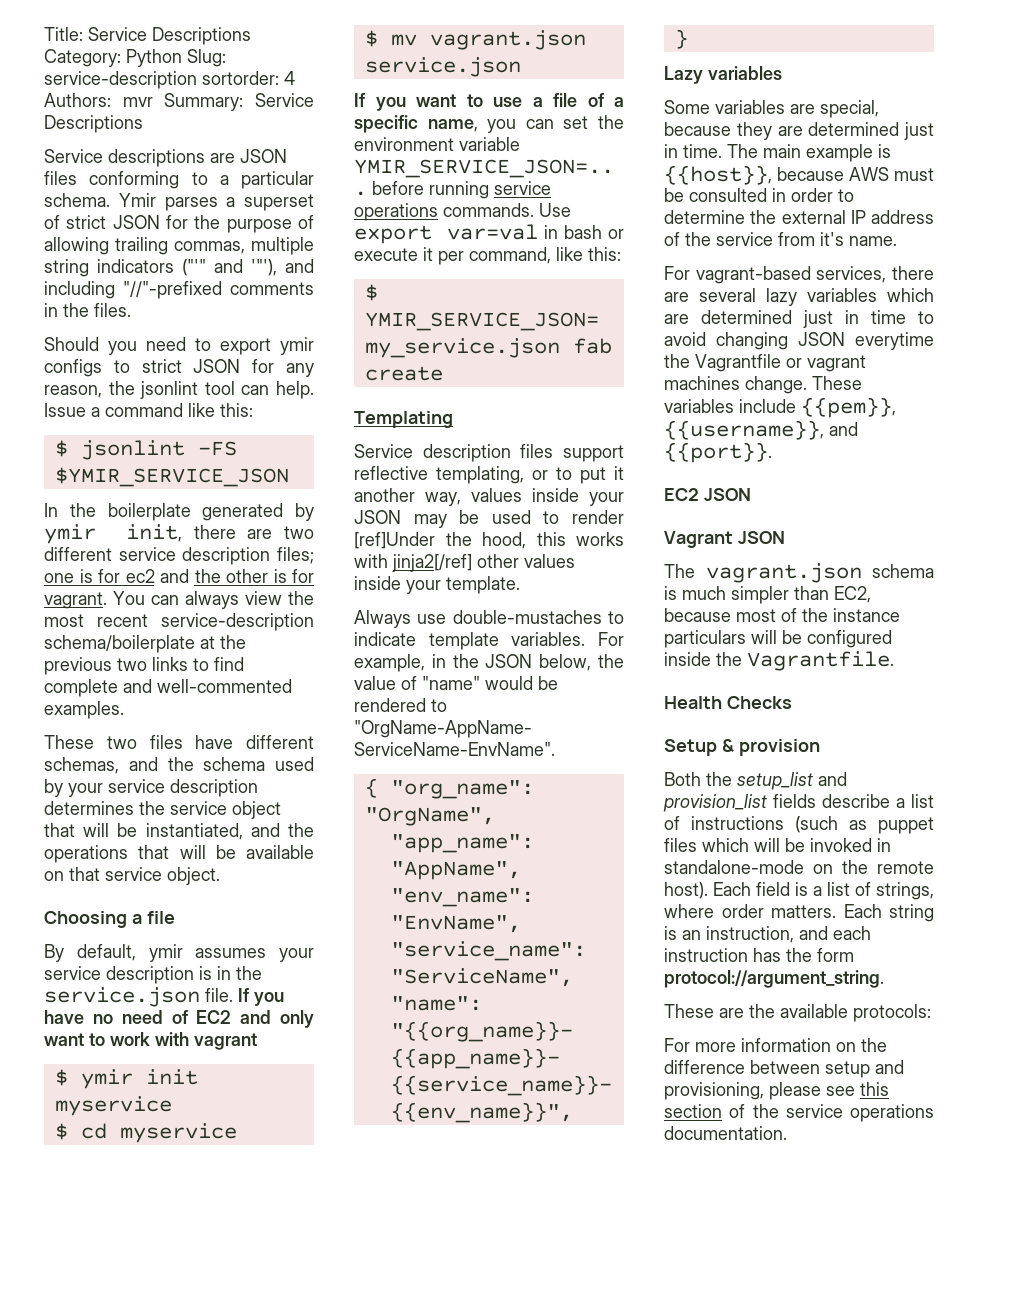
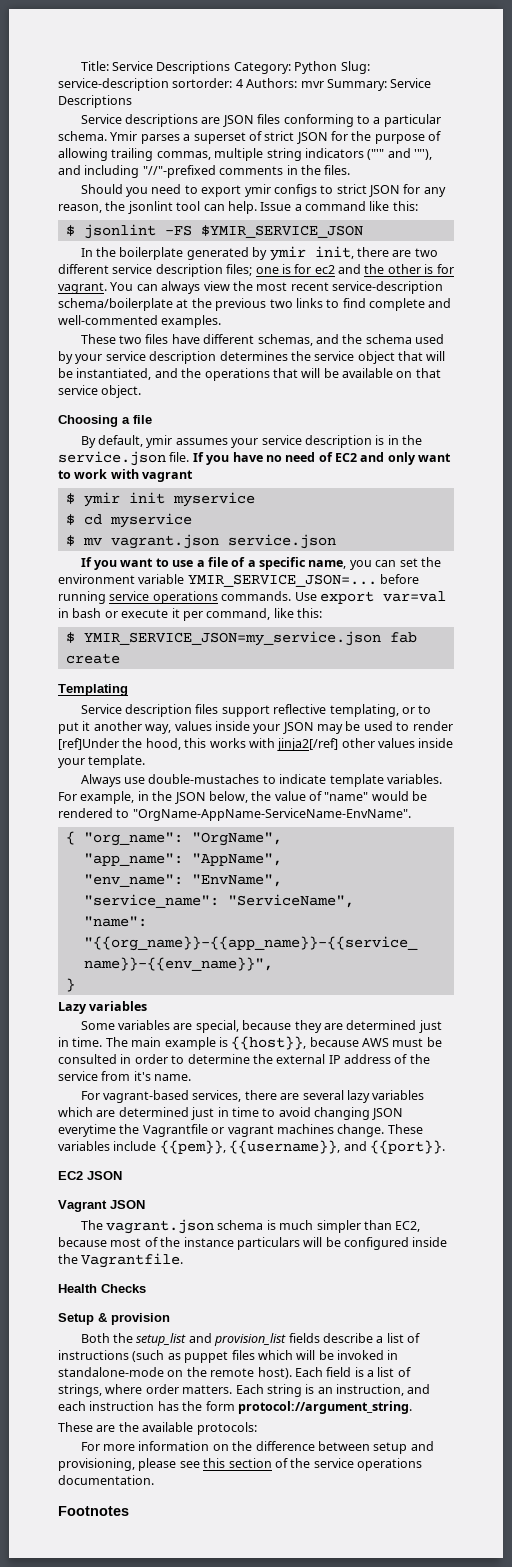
+ Footnotes

